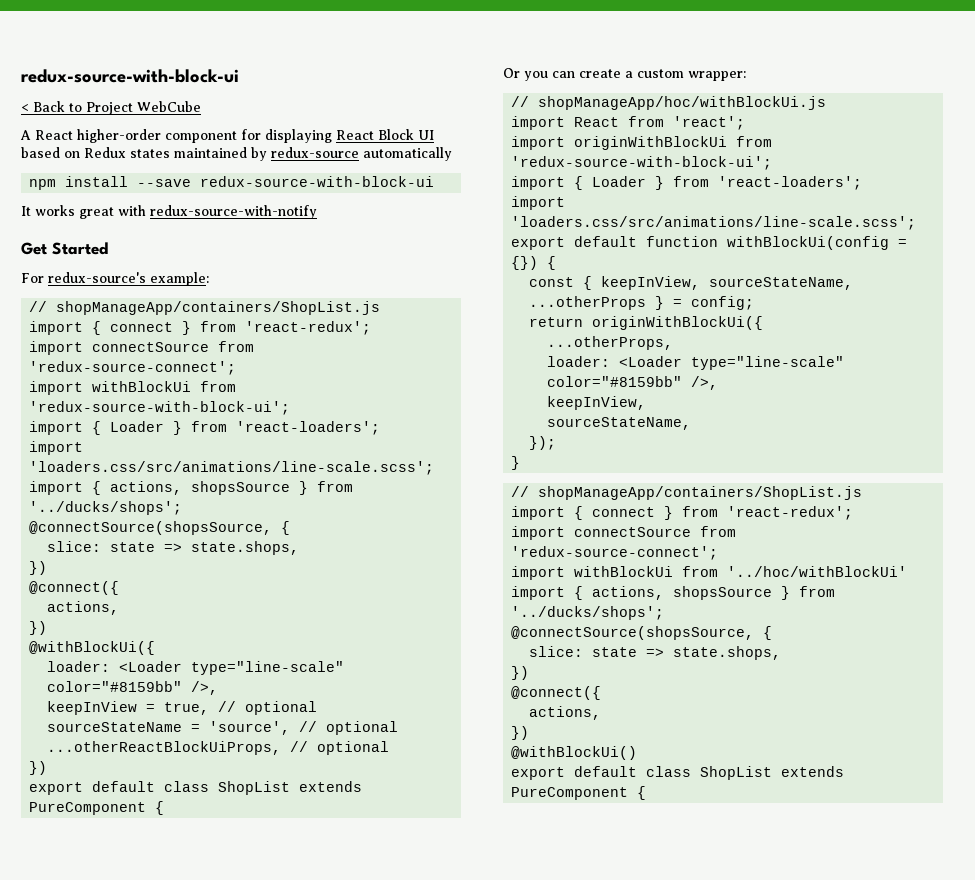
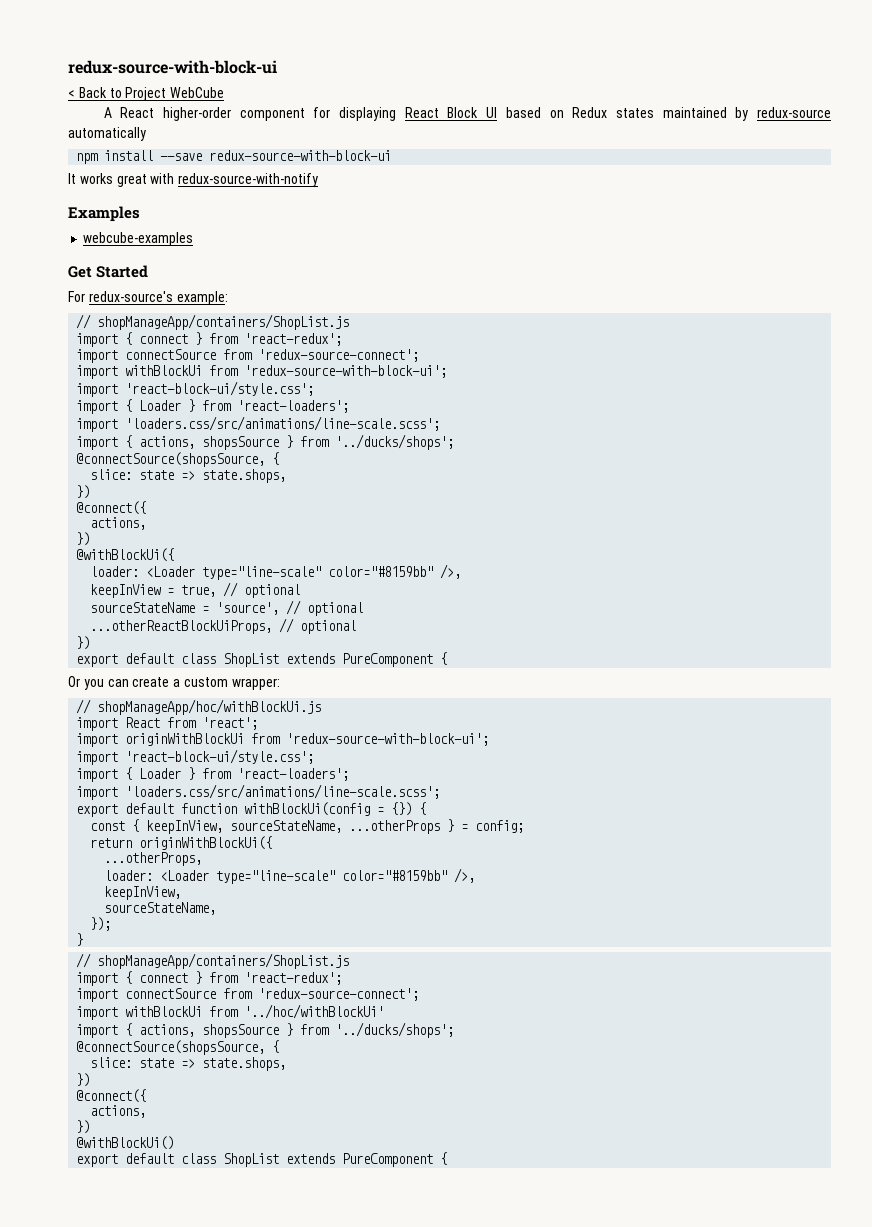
+ Examples
+ webcube-examples
  import withBlockUi from 'redux-source-with-block-ui';
+ import 'react-block-ui/style.css';
  import originWithBlockUi from 'redux-source-with-block-ui';
+ import 'react-block-ui/style.css';

